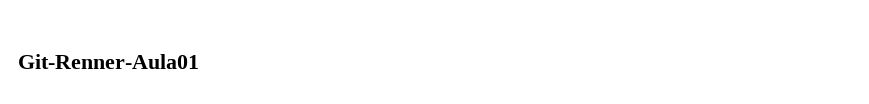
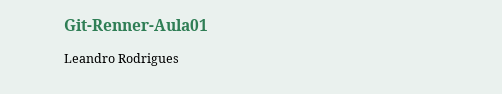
+ Leandro Rodrigues

